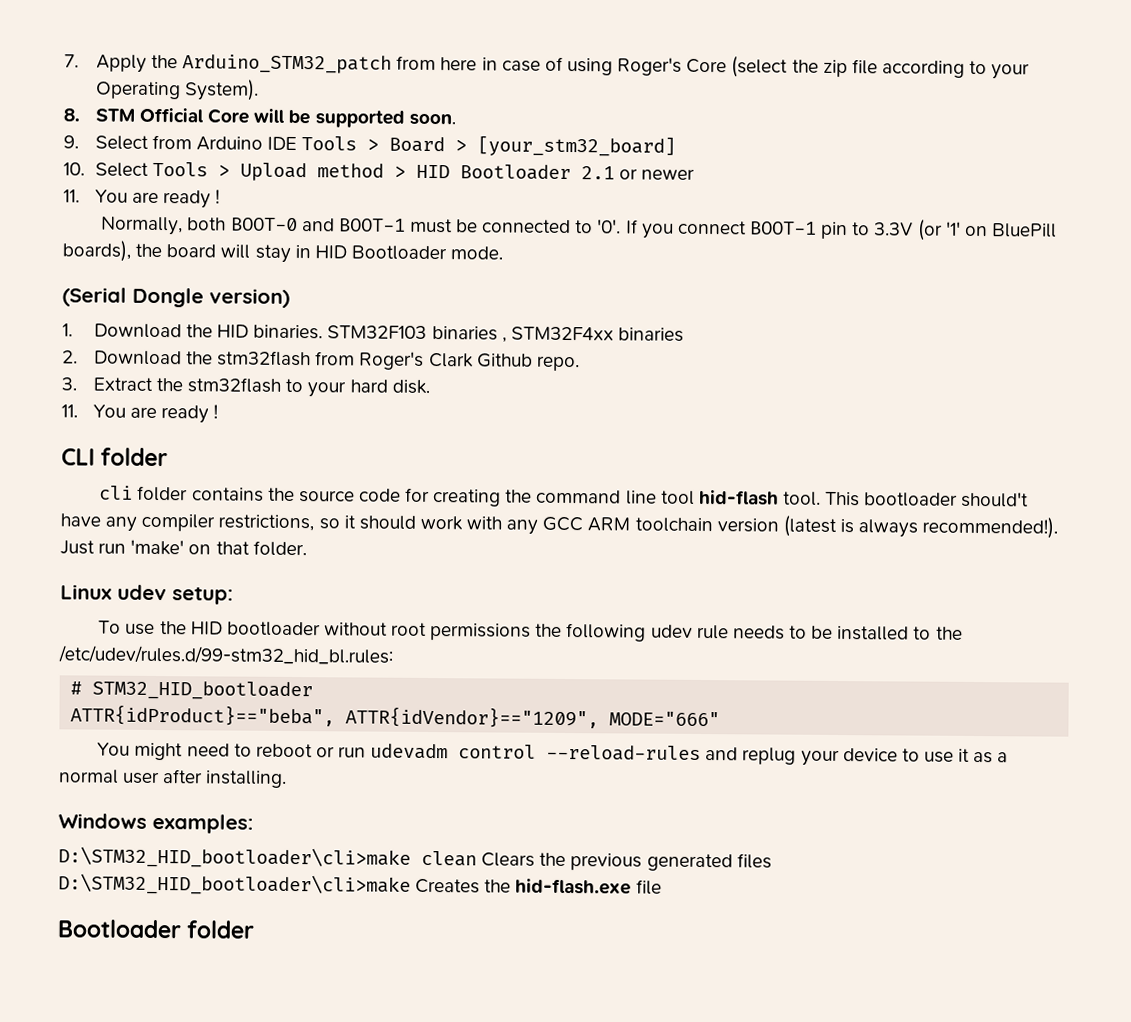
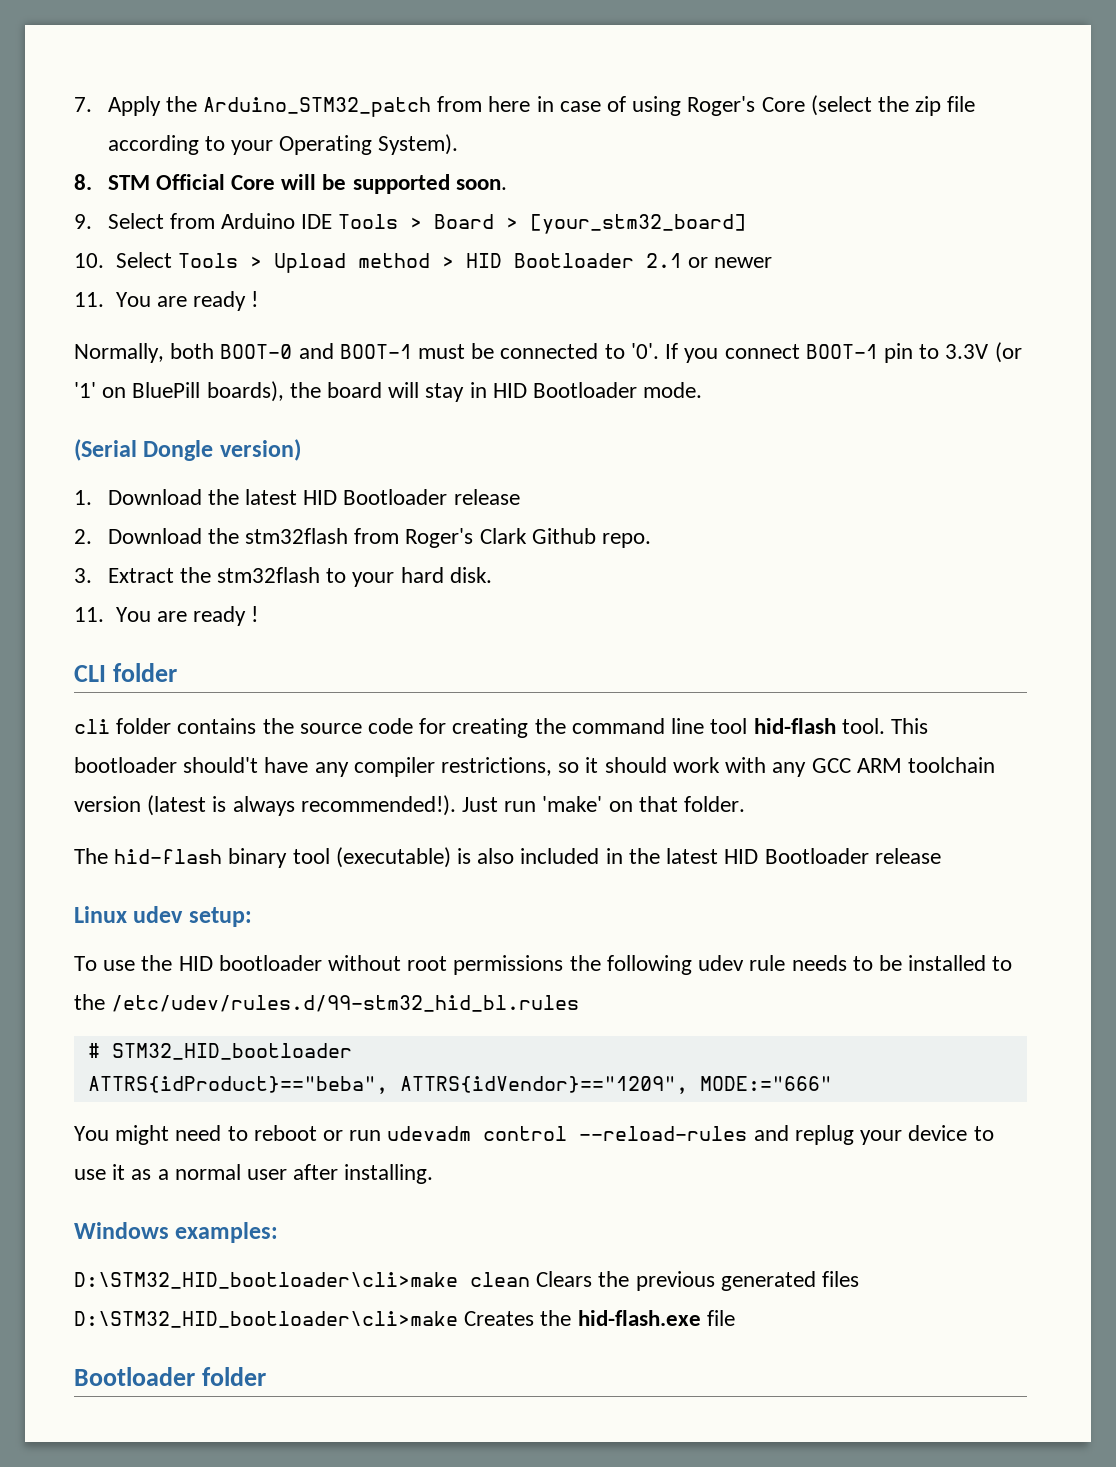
- 1. Download the HID binaries. STM32F103 binaries , STM32F4xx binaries
+ 1. Download the latest HID Bootloader release
+ The hid-flash binary tool (executable) is also included in the latest HID Bootloader release
- To use the HID bootloader without root permissions the following udev rule needs to be installed to the /etc/udev/rules.d/99-stm32_hid_bl.rules:
+ To use the HID bootloader without root permissions the following udev rule needs to be installed to the /etc/udev/rules.d/99-stm32_hid_bl.rules
- ATTR{idProduct}=="beba", ATTR{idVendor}=="1209", MODE="666"
+ ATTRS{idProduct}=="beba", ATTRS{idVendor}=="1209", MODE:="666"

